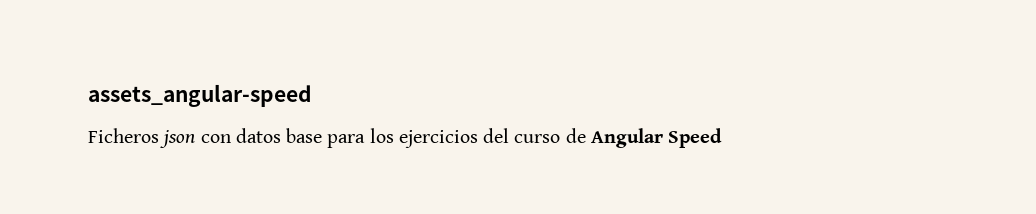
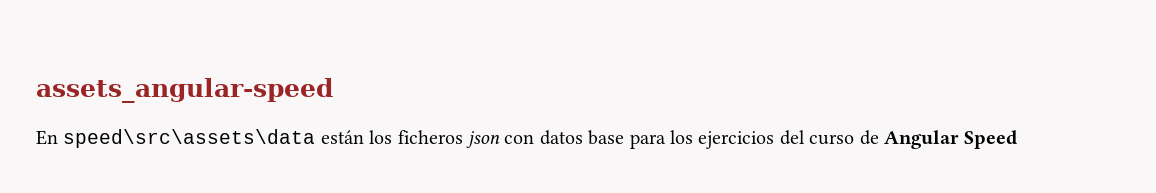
- Ficheros json con datos base para los ejercicios del curso de Angular Speed
+ En speed\src\assets\data están los ficheros json con datos base para los ejercicios del curso de Angular Speed

